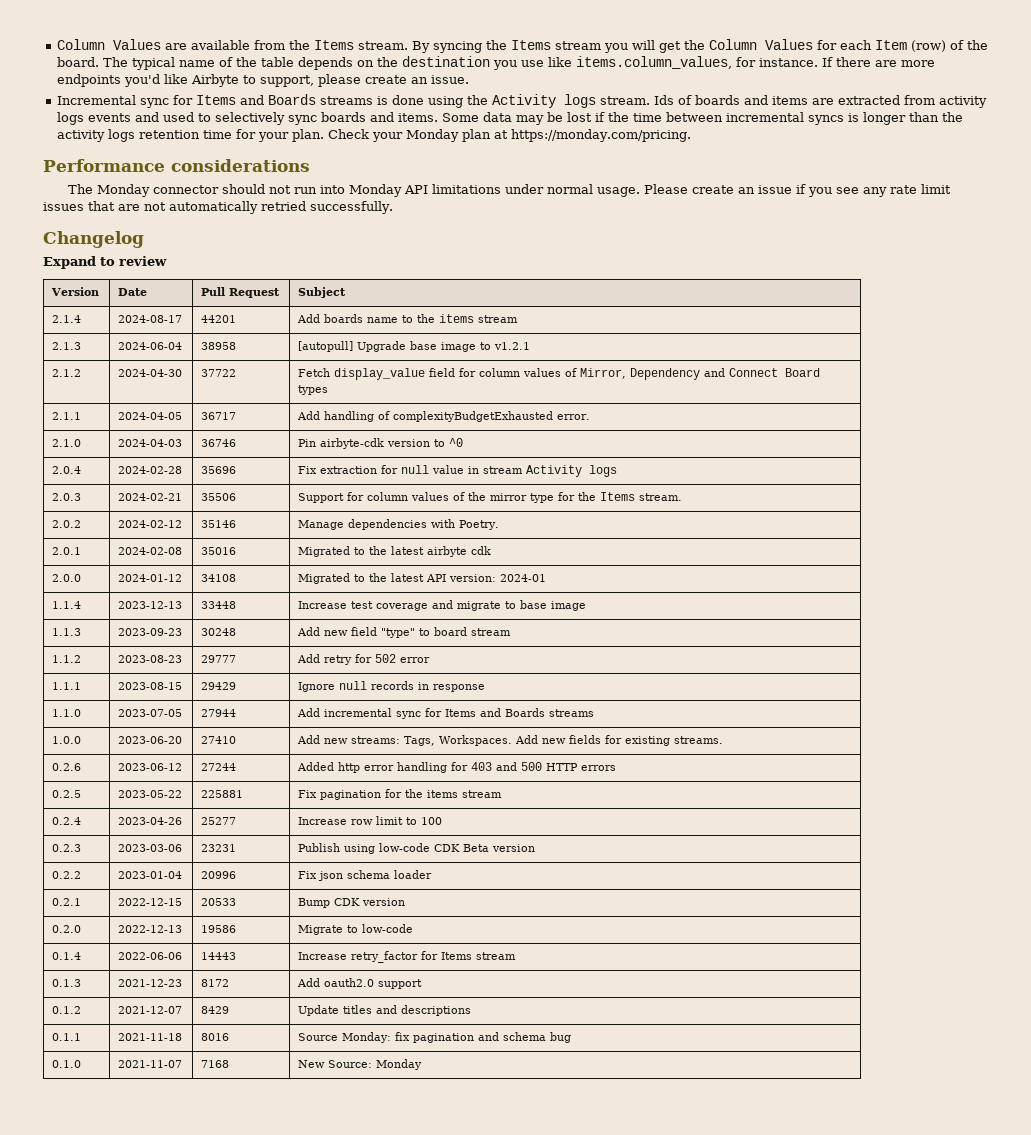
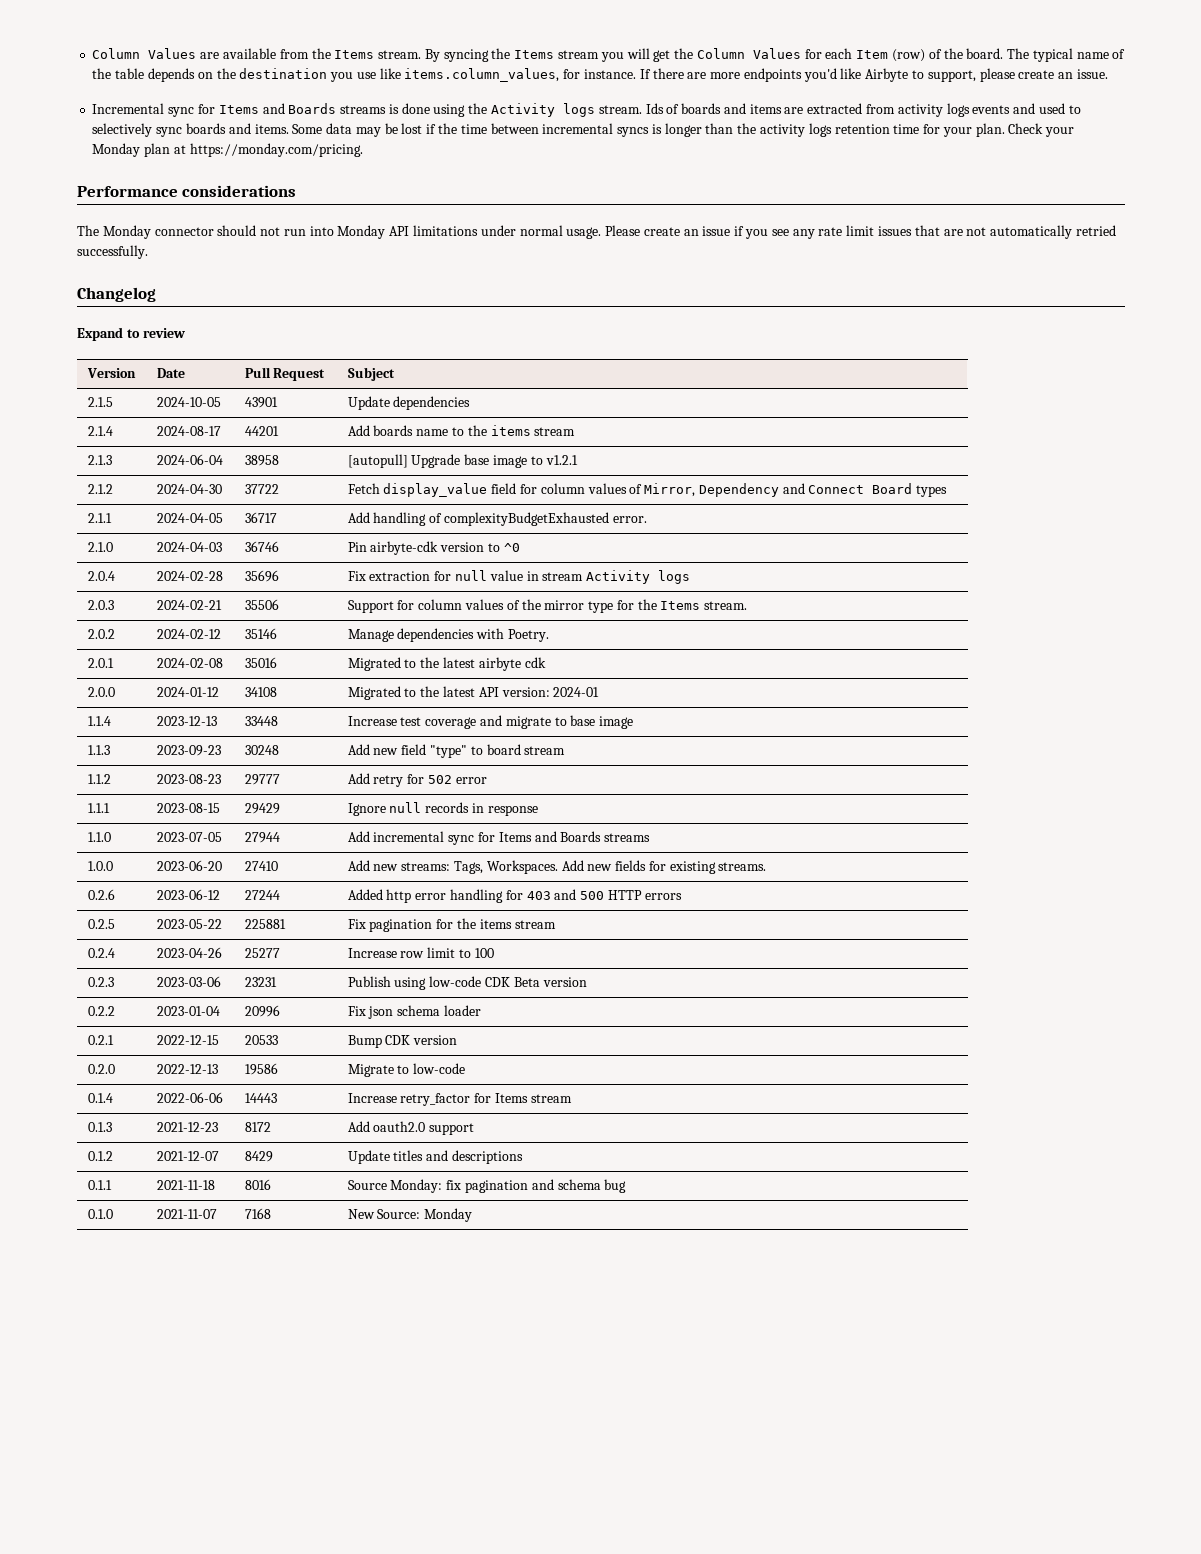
+ 2.1.5 | 2024-10-05 | 43901 | Update dependencies

